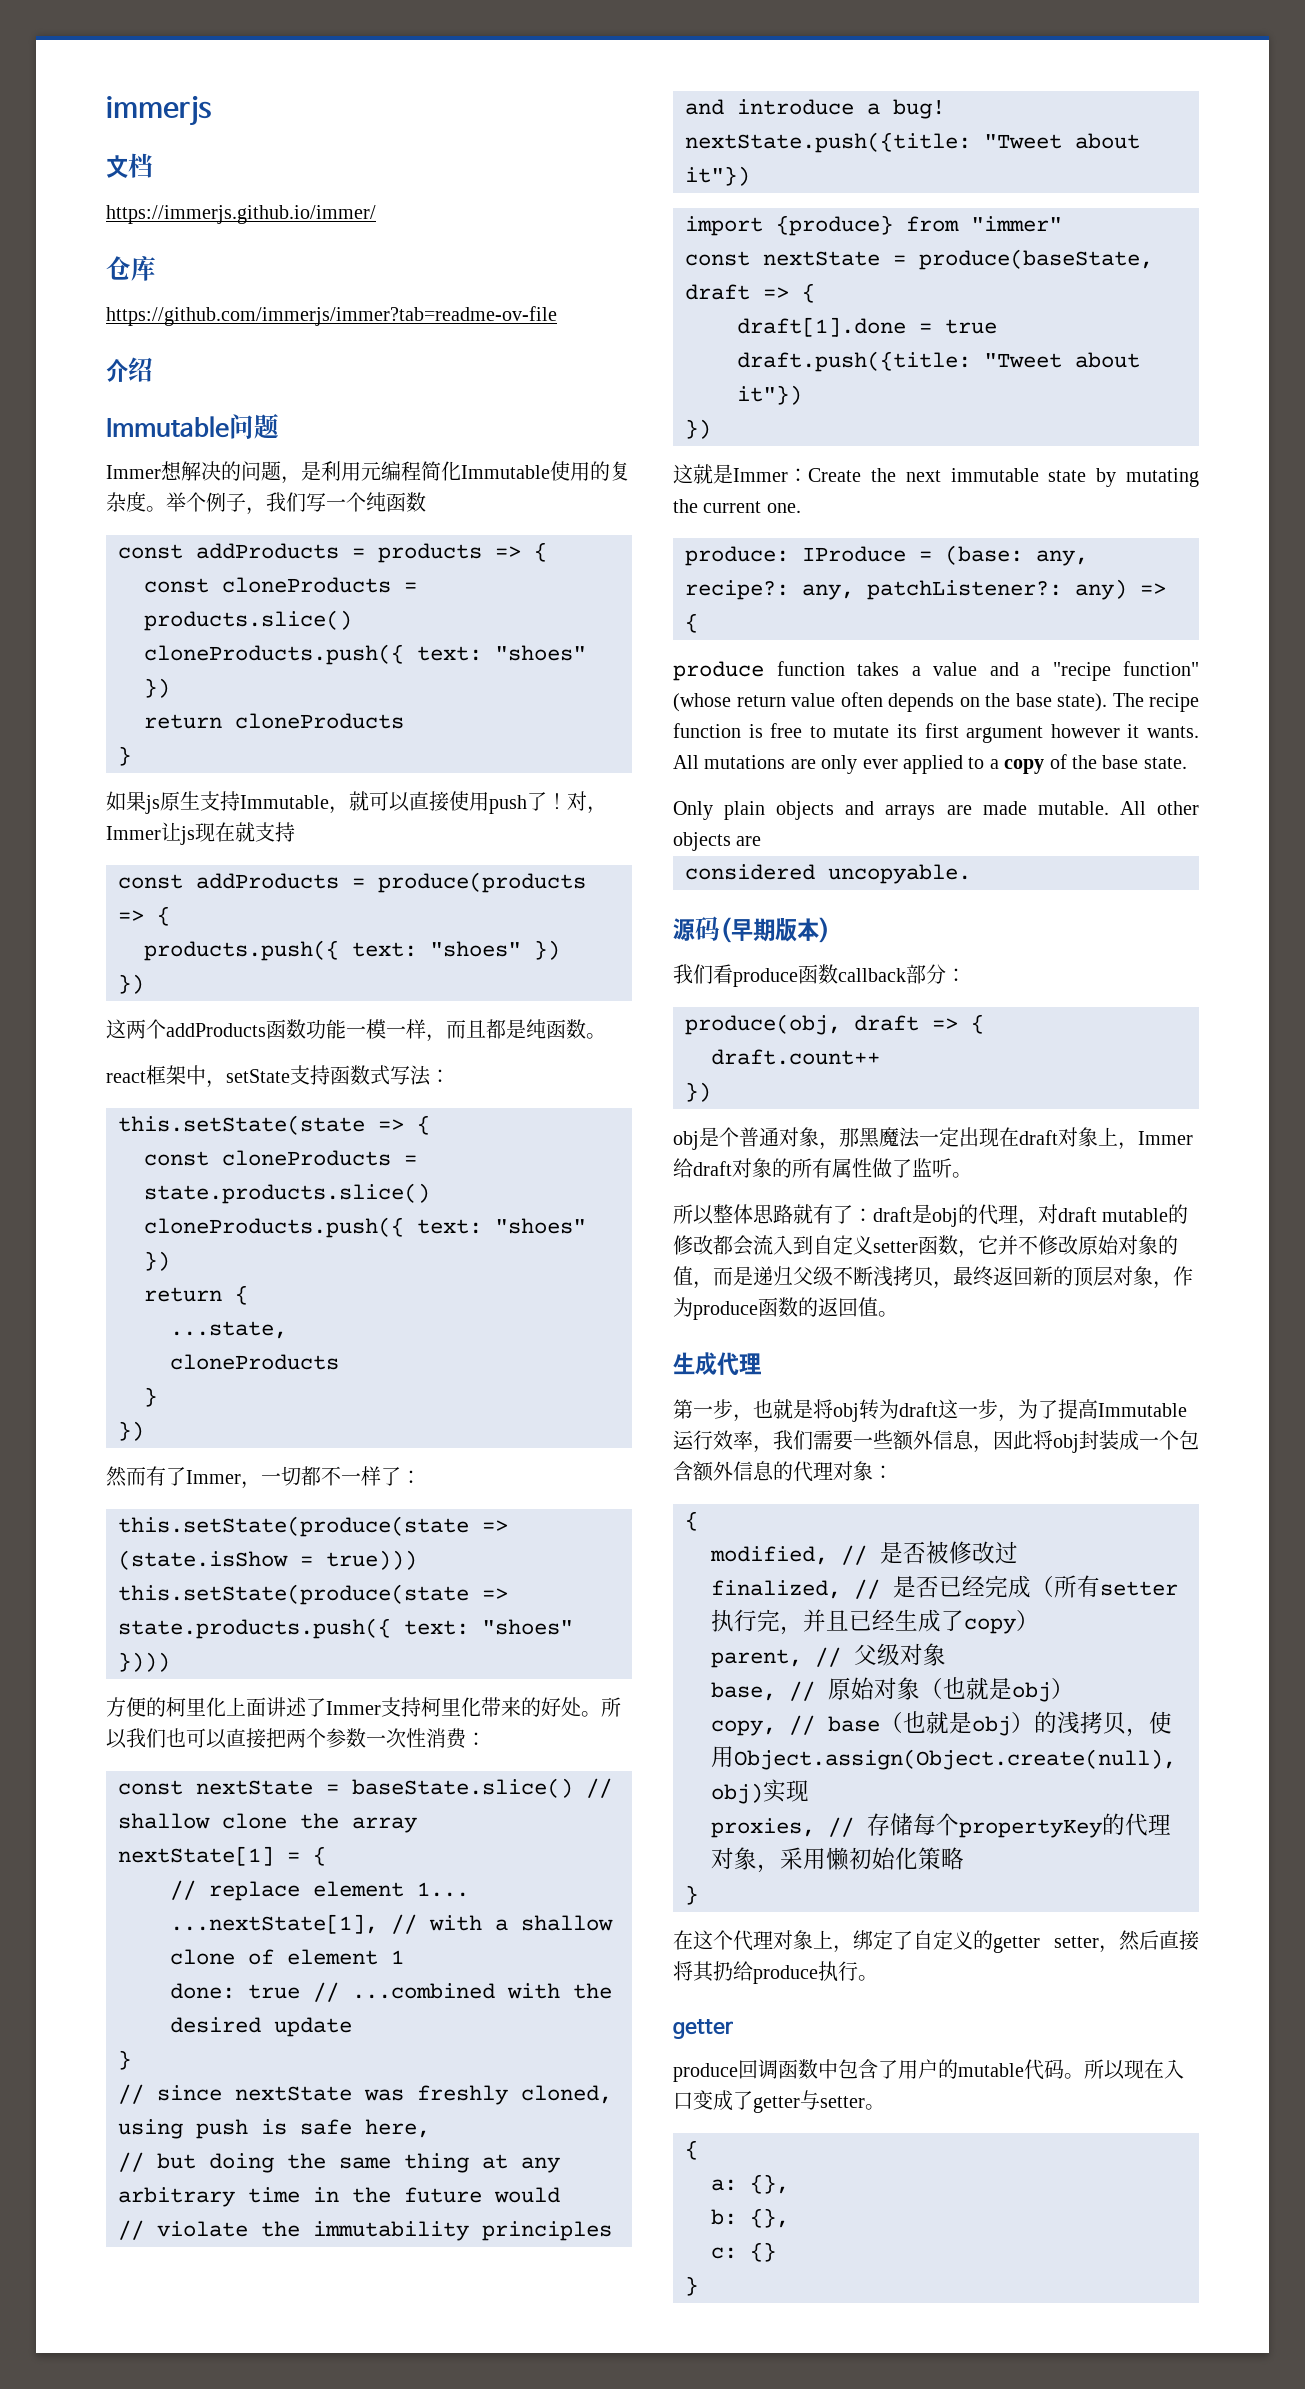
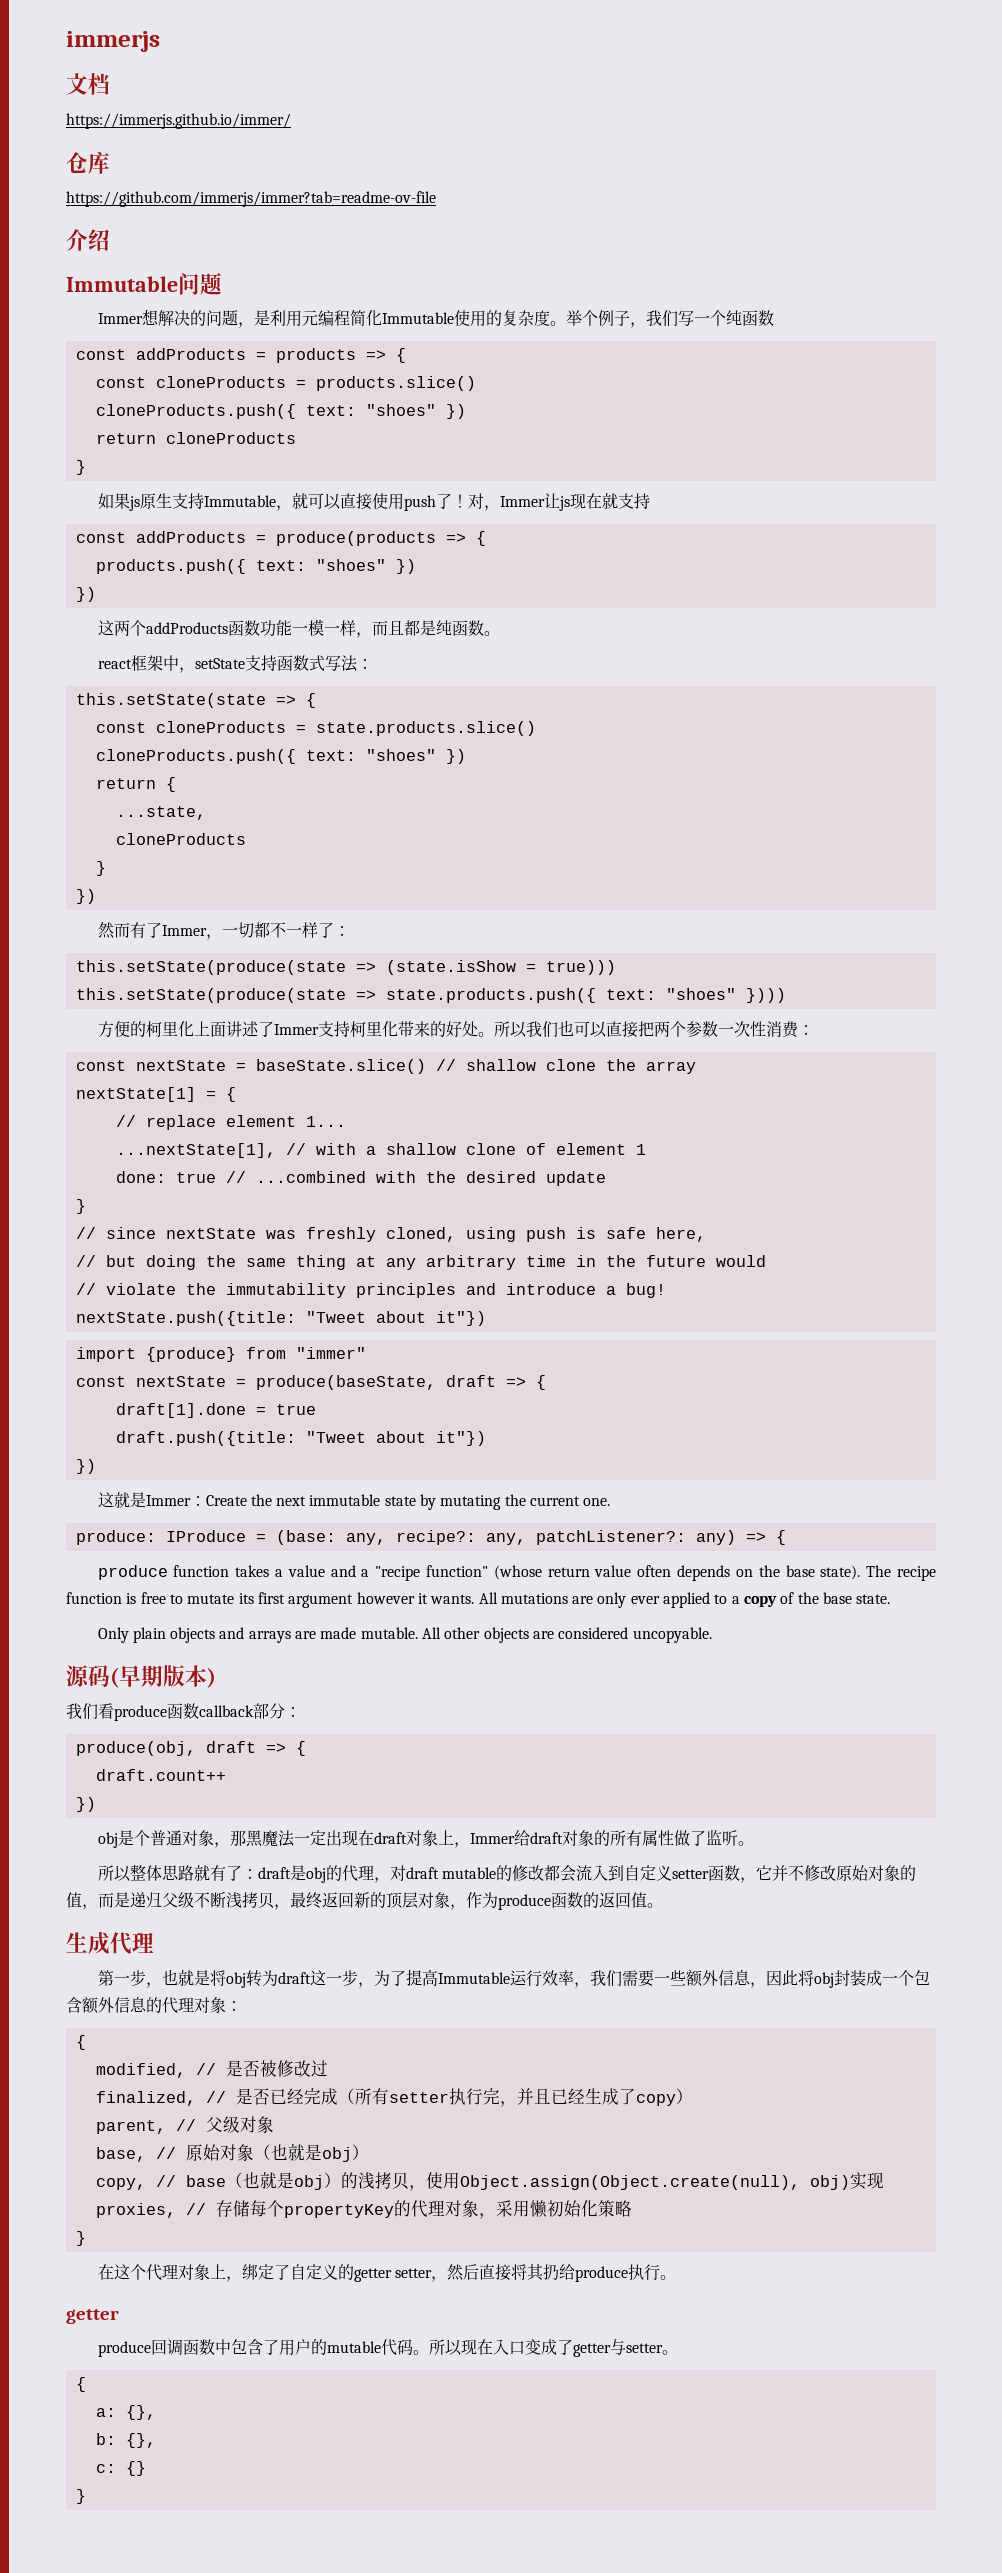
- All other objects are
- considered uncopyable.
+ All other objects are considered uncopyable.

